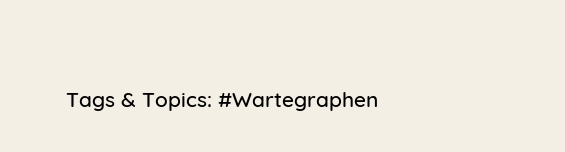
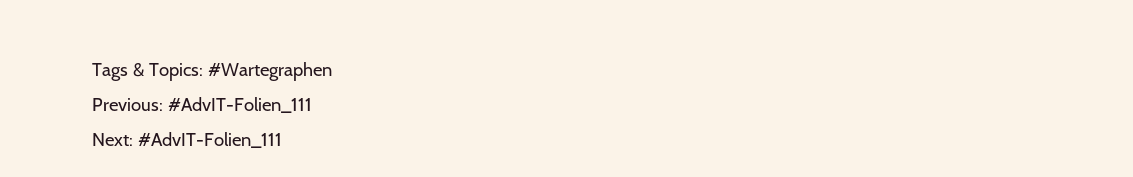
+ Previous: #AdvIT-Folien_111
+ Next: #AdvIT-Folien_111

